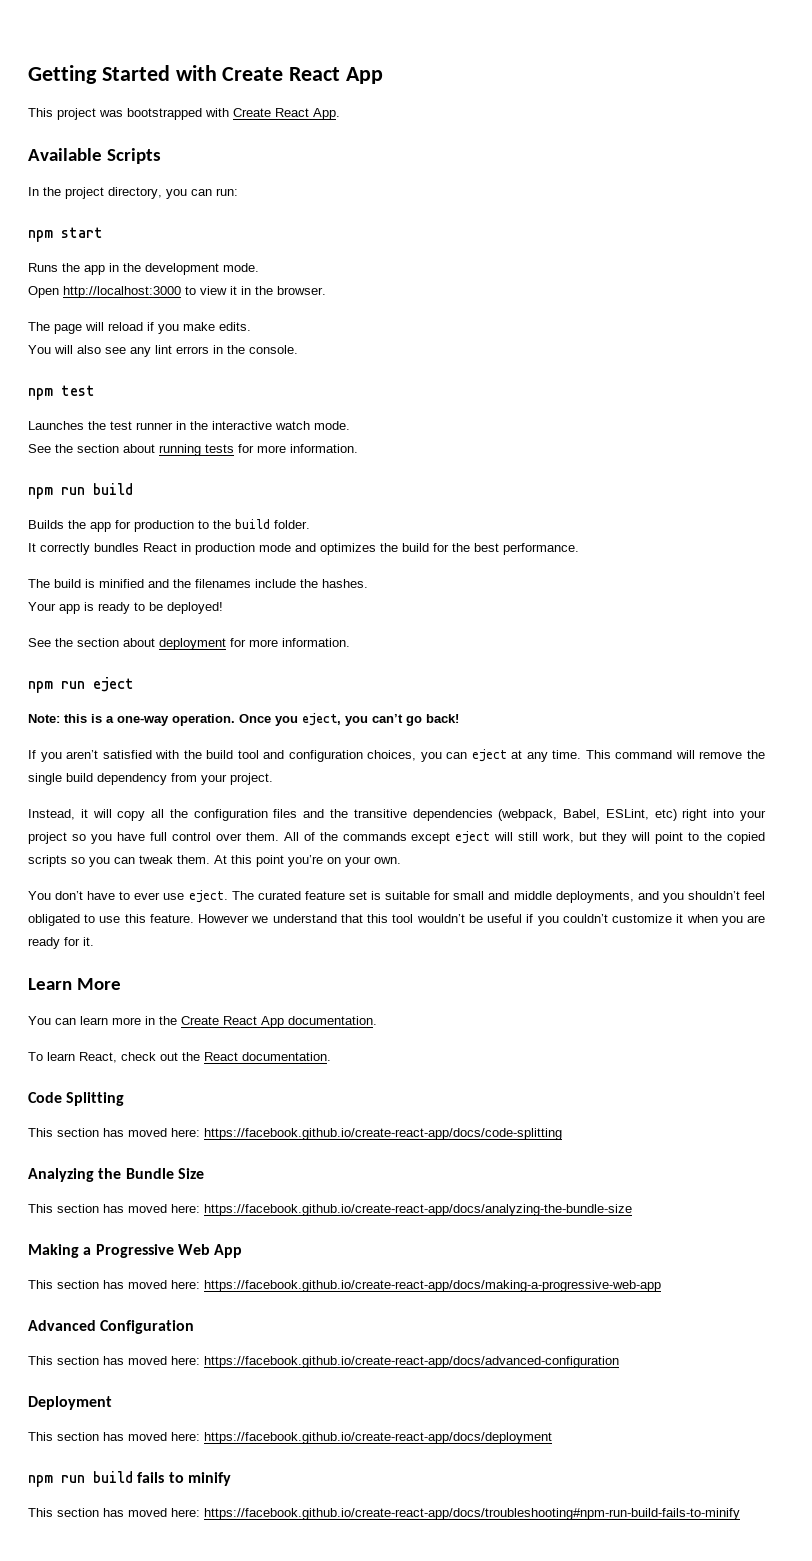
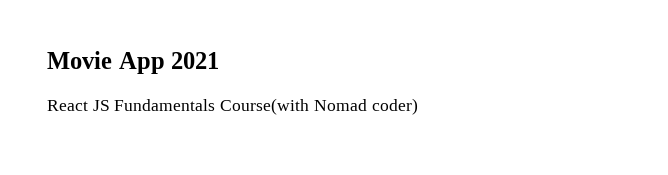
- Getting Started with Create React App
- This project was bootstrapped with Create React App.
- Available Scripts
- In the project directory, you can run:
- npm start
- Runs the app in the development mode.
- Open http://localhost:3000 to view it in the browser.
- The page will reload if you make edits.
- You will also see any lint errors in the console.
- npm test
- Launches the test runner in the interactive watch mode.
- See the section about running tests for more information.
- npm run build
- Builds the app for production to the build folder.
- It correctly bundles React in production mode and optimizes the build for the best performance.
- The build is minified and the filenames include the hashes.
- Your app is ready to be deployed!
- See the section about deployment for more information.
- npm run eject
- Note: this is a one-way operation. Once you eject, you can’t go back!
- If you aren’t satisfied with the build tool and configuration choices, you can eject at any time. This command will remove the single build dependency from your project.
- Instead, it will copy all the configuration files and the transitive dependencies (webpack, Babel, ESLint, etc) right into your project so you have full control over them. All of the commands except eject will still work, but they will point to the copied scripts so you can tweak them. At this point you’re on your own.
- You don’t have to ever use eject. The curated feature set is suitable for small and middle deployments, and you shouldn’t feel obligated to use this feature. However we understand that this tool wouldn’t be useful if you couldn’t customize it when you are ready for it.
- Learn More
- You can learn more in the Create React App documentation.
- To learn React, check out the React documentation.
- Code Splitting
- This section has moved here: https://facebook.github.io/create-react-app/docs/code-splitting
- Analyzing the Bundle Size
- This section has moved here: https://facebook.github.io/create-react-app/docs/analyzing-the-bundle-size
- Making a Progressive Web App
- This section has moved here: https://facebook.github.io/create-react-app/docs/making-a-progressive-web-app
- Advanced Configuration
- This section has moved here: https://facebook.github.io/create-react-app/docs/advanced-configuration
- Deployment
- This section has moved here: https://facebook.github.io/create-react-app/docs/deployment
- npm run build fails to minify
- This section has moved here: https://facebook.github.io/create-react-app/docs/troubleshooting#npm-run-build-fails-to-minify
+ Movie App 2021
+ React JS Fundamentals Course(with Nomad coder)

